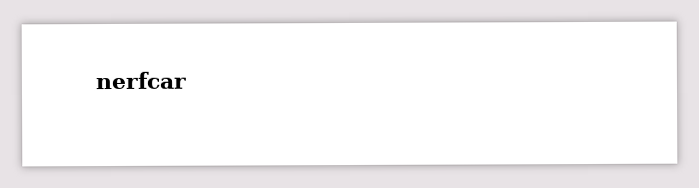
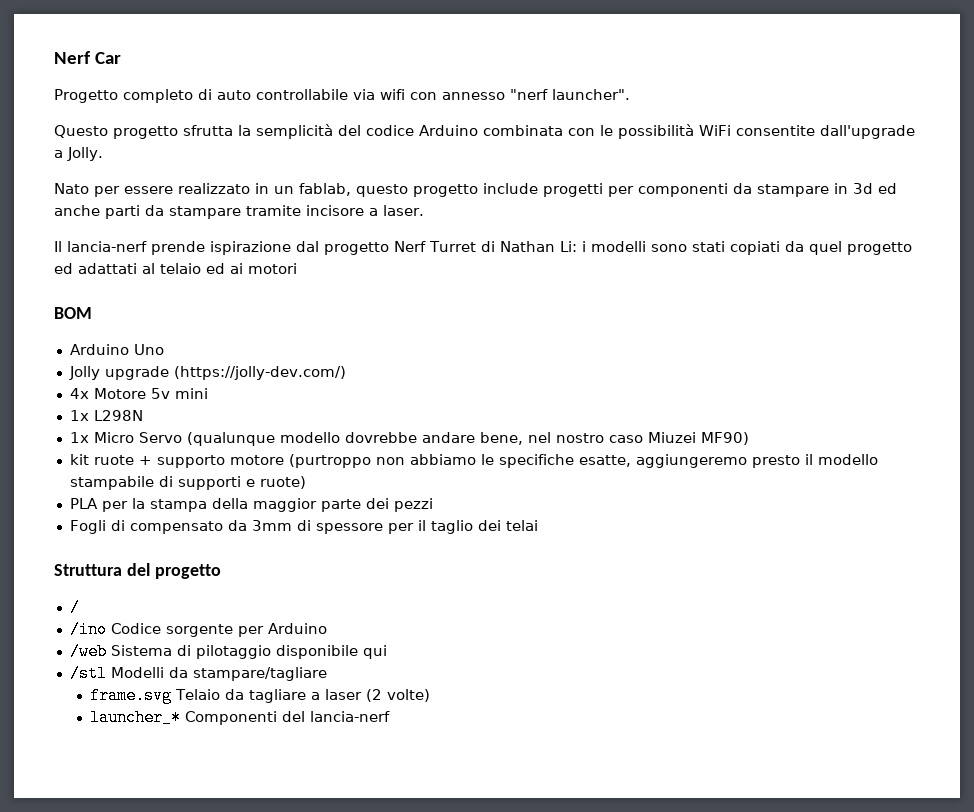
- nerfcar
+ Nerf Car
+ Progetto completo di auto controllabile via wifi con annesso "nerf launcher".
+ Questo progetto sfrutta la semplicità del codice Arduino combinata con le possibilità WiFi consentite dall'upgrade a Jolly.
+ Nato per essere realizzato in un fablab, questo progetto include progetti per componenti da stampare in 3d ed anche parti da stampare tramite incisore a laser.
+ Il lancia-nerf prende ispirazione dal progetto Nerf Turret di Nathan Li: i modelli sono stati copiati da quel progetto ed adattati al telaio ed ai motori
+ BOM
+ Arduino Uno
+ Jolly upgrade (https://jolly-dev.com/)
+ 4x Motore 5v mini
+ 1x L298N
+ 1x Micro Servo (qualunque modello dovrebbe andare bene, nel nostro caso Miuzei MF90)
+ kit ruote + supporto motore (purtroppo non abbiamo le specifiche esatte, aggiungeremo presto il modello stampabile di supporti e ruote)
+ PLA per la stampa della maggior parte dei pezzi
+ Fogli di compensato da 3mm di spessore per il taglio dei telai
+ Struttura del progetto
+ /
+ /ino Codice sorgente per Arduino
+ /web Sistema di pilotaggio disponibile qui
+ /stl Modelli da stampare/tagliare
+ frame.svg Telaio da tagliare a laser (2 volte)
+ launcher_* Componenti del lancia-nerf

